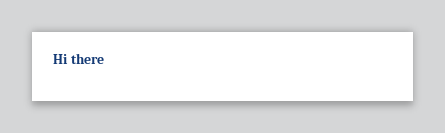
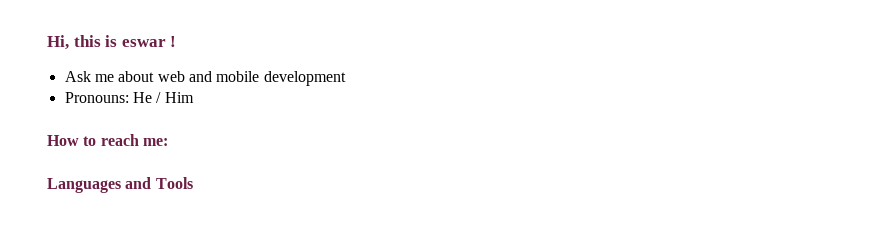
- Hi there
+ Hi, this is eswar !
+ Ask me about web and mobile development
+ Pronouns: He / Him
+ How to reach me:
+ Languages and Tools

